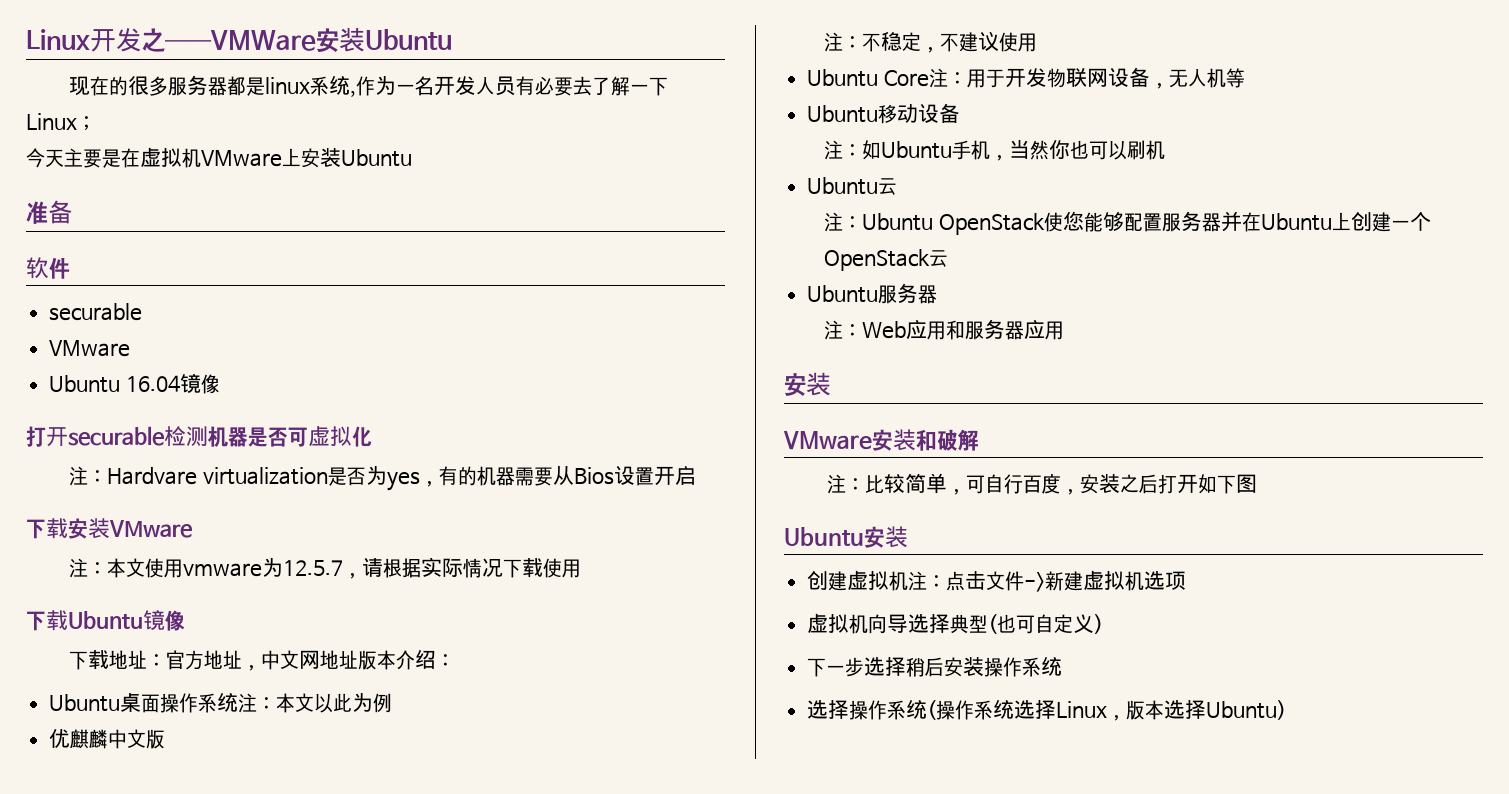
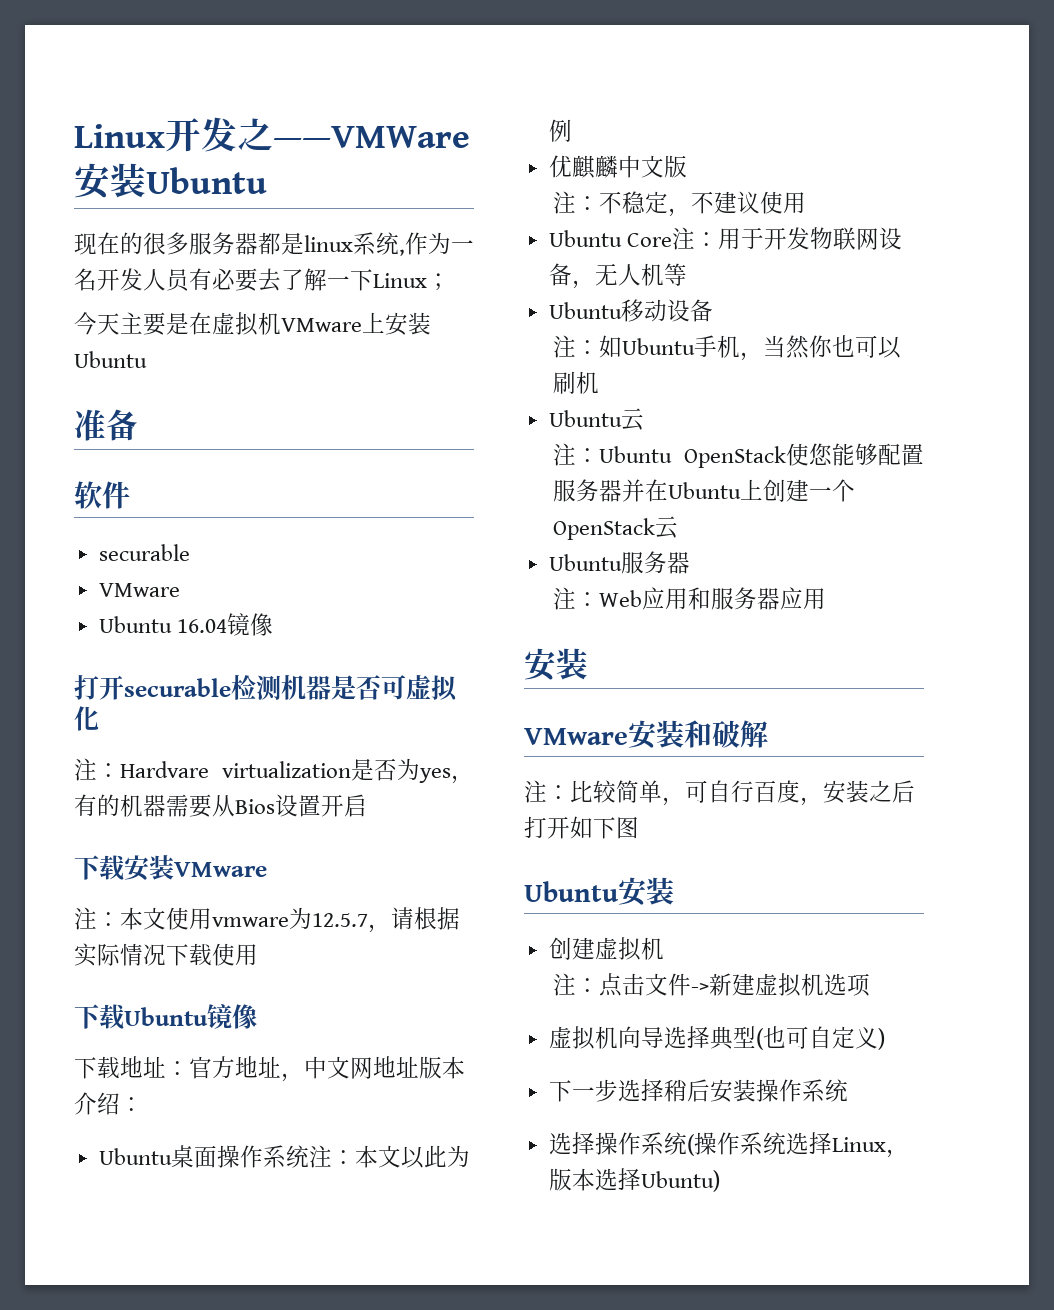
- 创建虚拟机注：点击文件->新建虚拟机选项
+ 创建虚拟机
+ 注：点击文件->新建虚拟机选项

